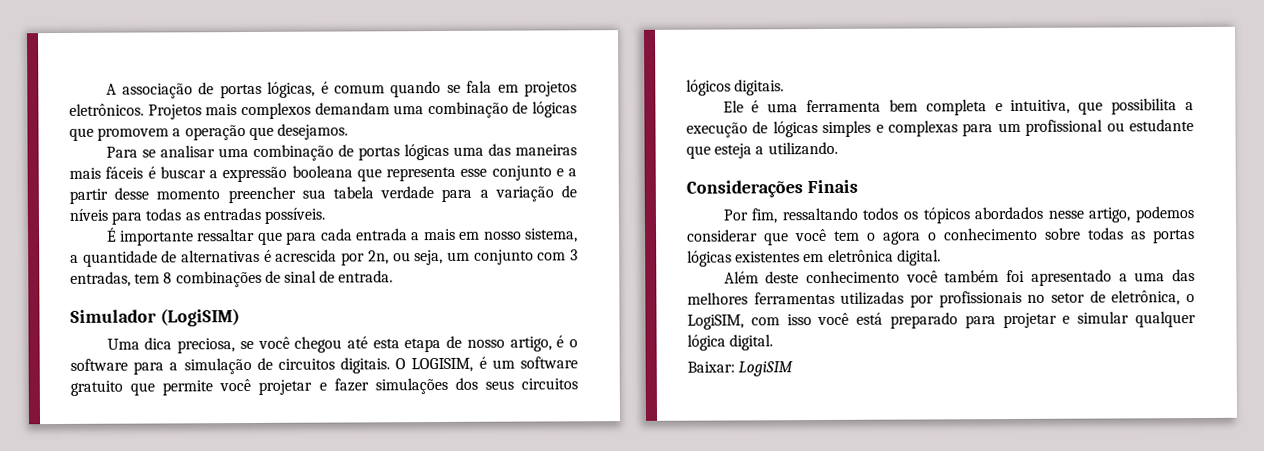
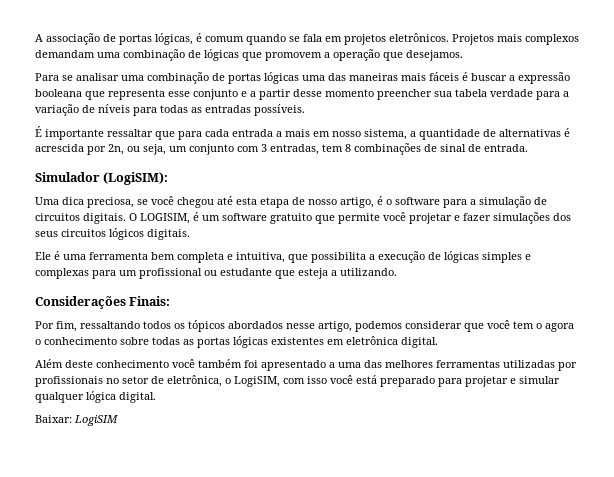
- Simulador (LogiSIM)
+ Simulador (LogiSIM):
- Considerações Finais
+ Considerações Finais:

